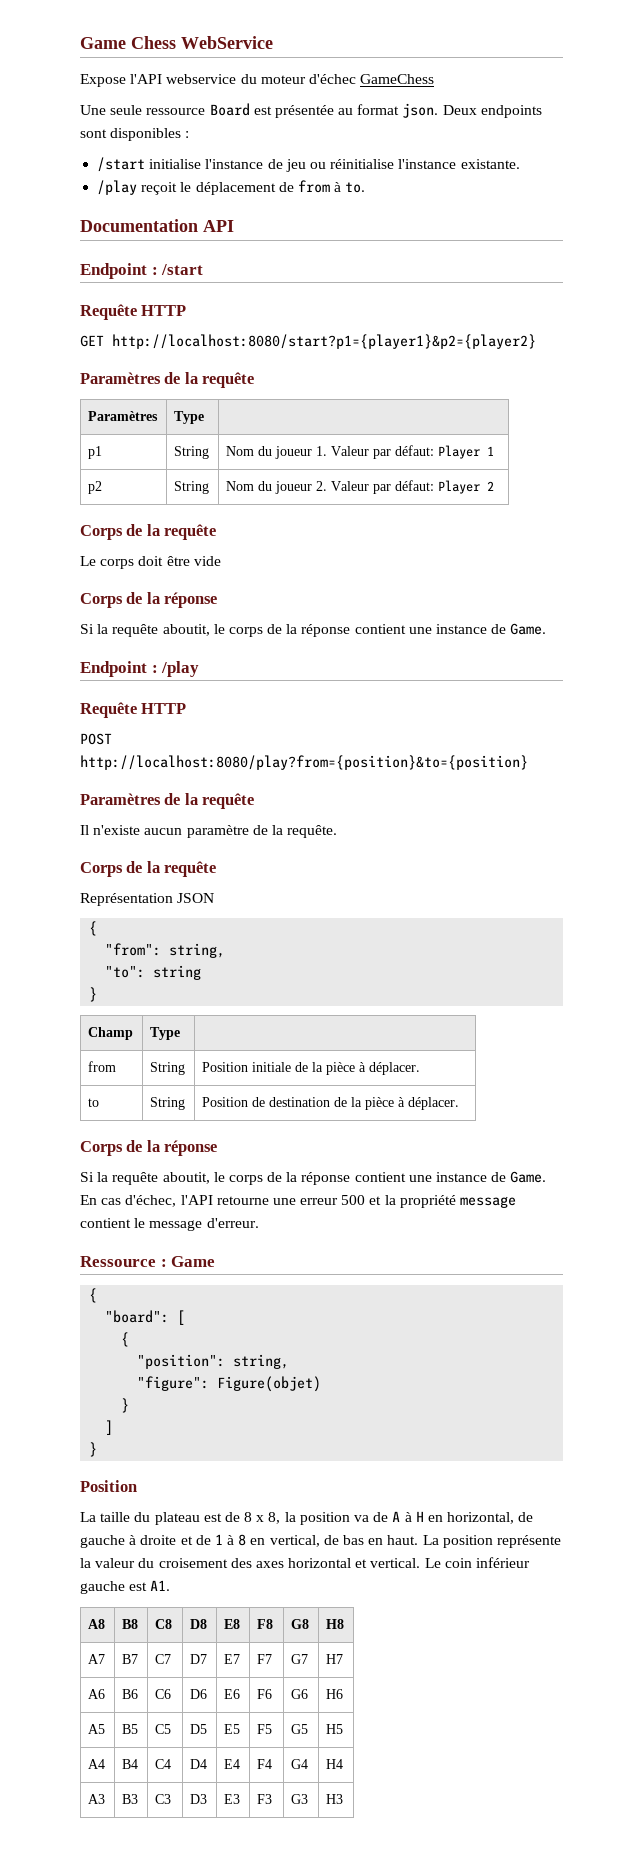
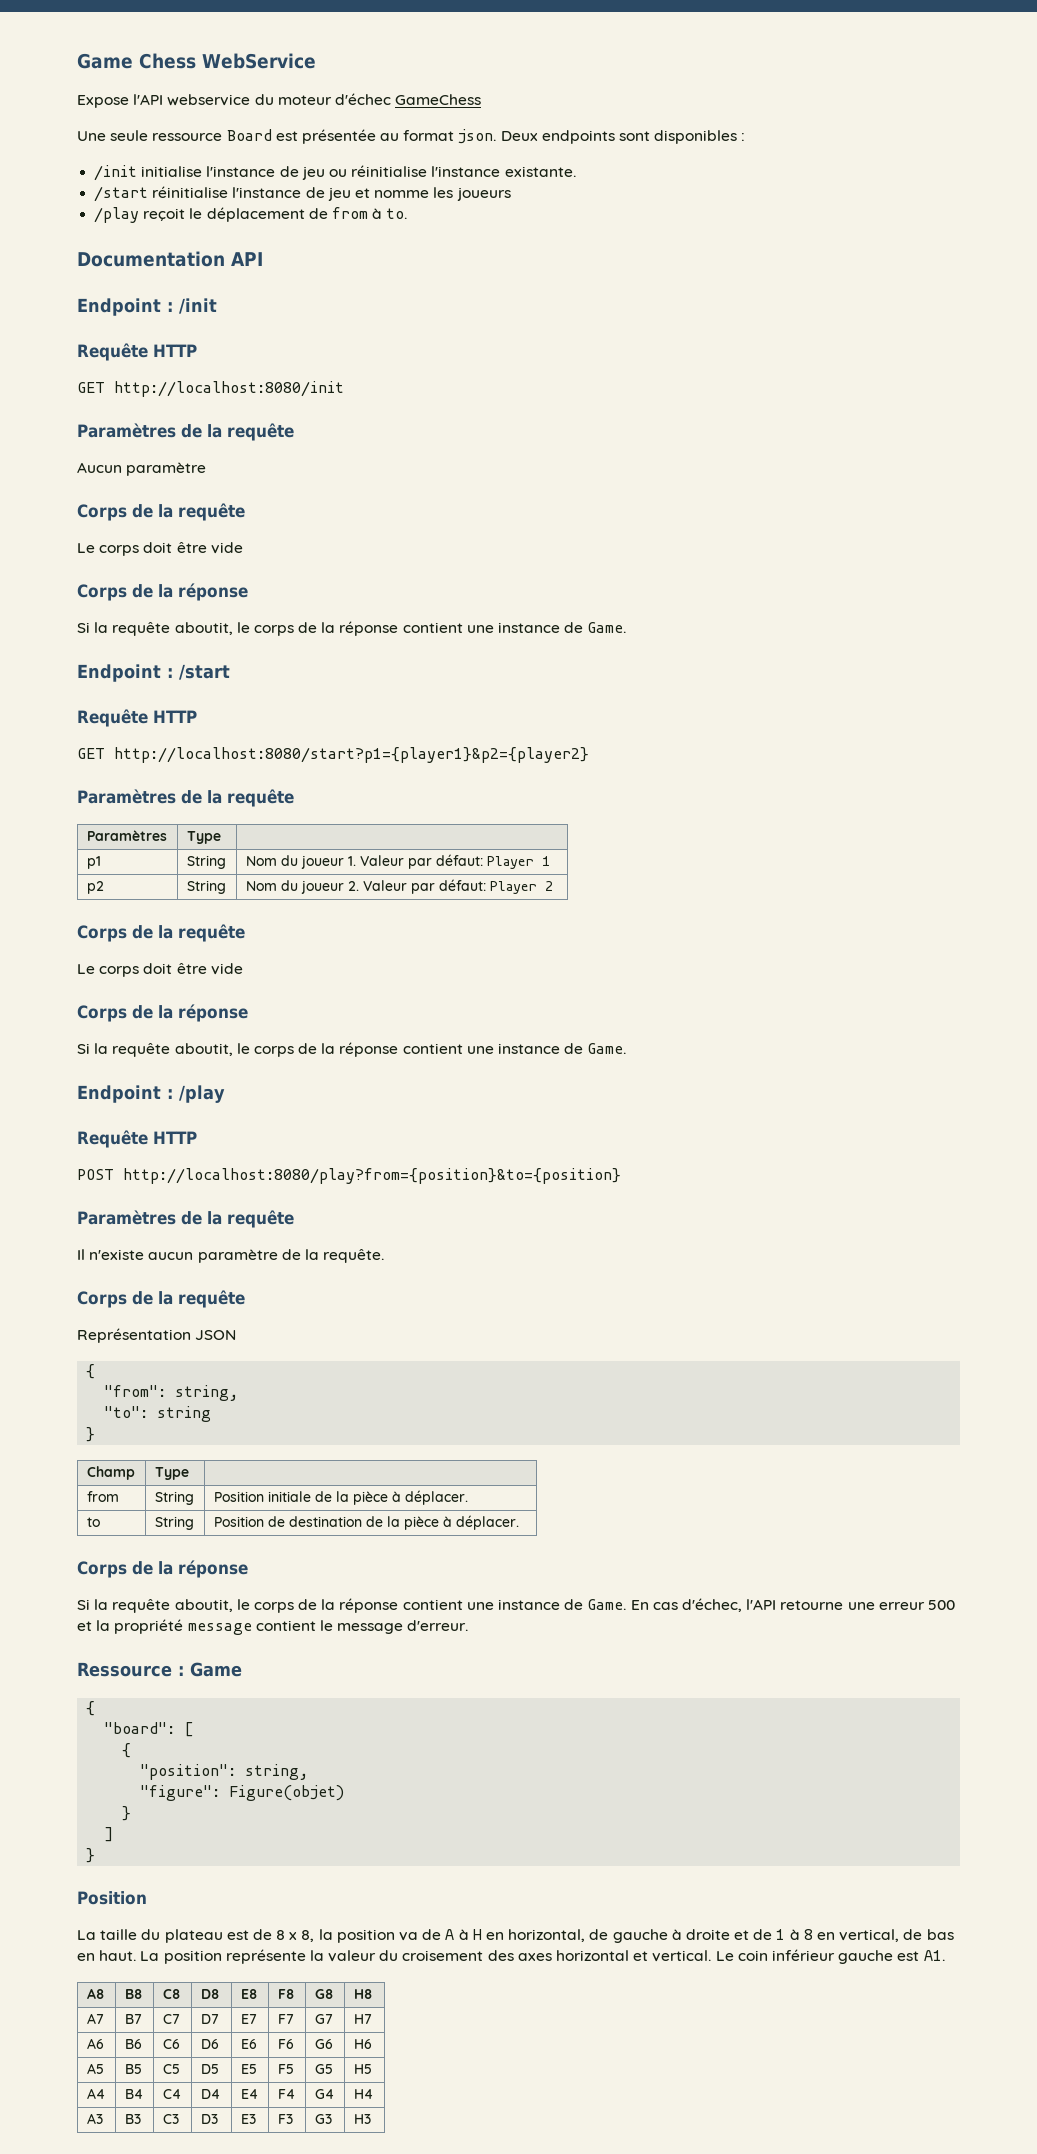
- /start initialise l'instance de jeu ou réinitialise l'instance existante.
+ /init initialise l'instance de jeu ou réinitialise l'instance existante.
+ /start réinitialise l'instance de jeu et nomme les joueurs
+ Endpoint : /init
+ Requête HTTP
+ GET http://localhost:8080/init
+ Paramètres de la requête
+ Aucun paramètre
+ Corps de la requête
+ Le corps doit être vide
+ Corps de la réponse
+ Si la requête aboutit, le corps de la réponse contient une instance de Game.

